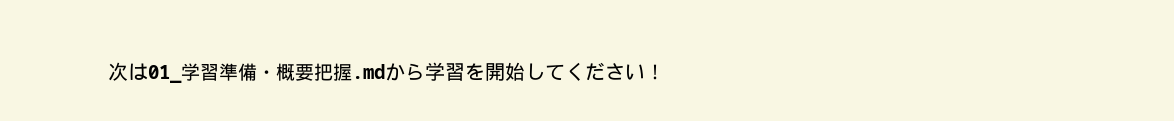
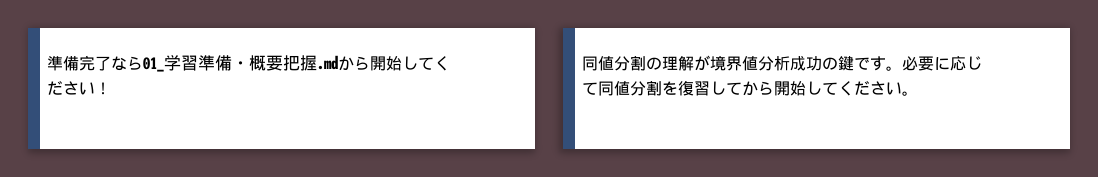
- 次は01_学習準備・概要把握.mdから学習を開始してください！
+ 準備完了なら01_学習準備・概要把握.mdから開始してください！
+ 同値分割の理解が境界値分析成功の鍵です。必要に応じて同値分割を復習してから開始してください。

